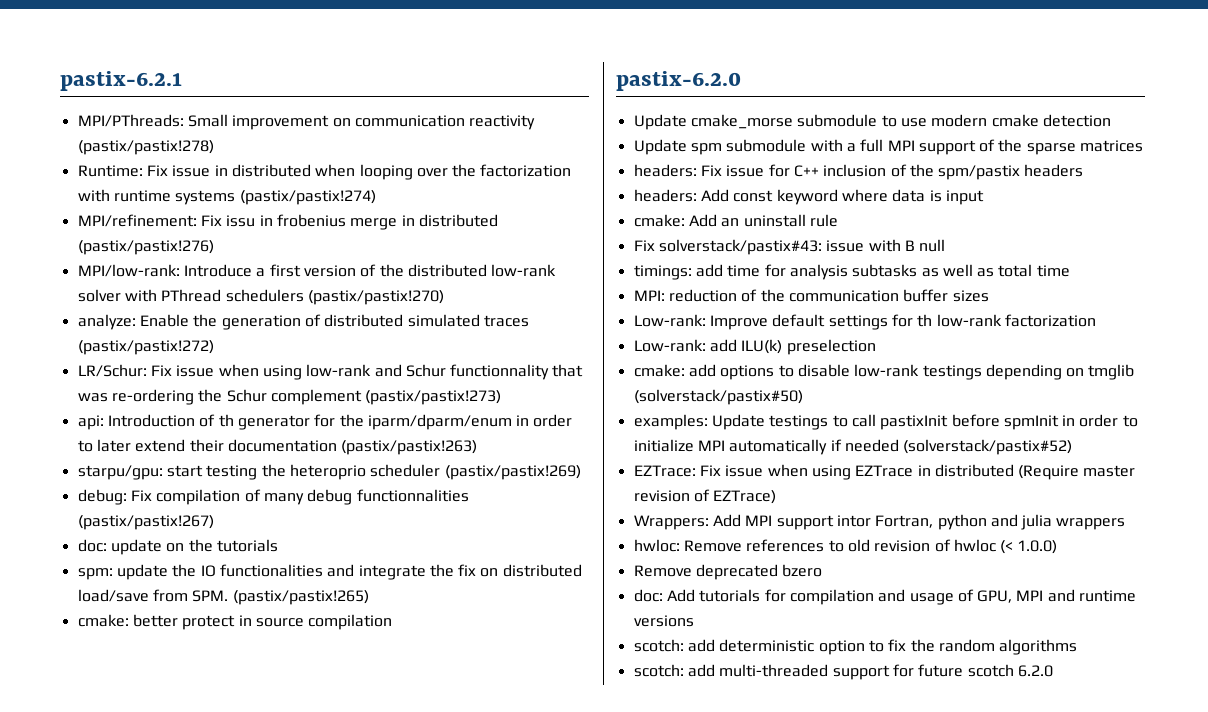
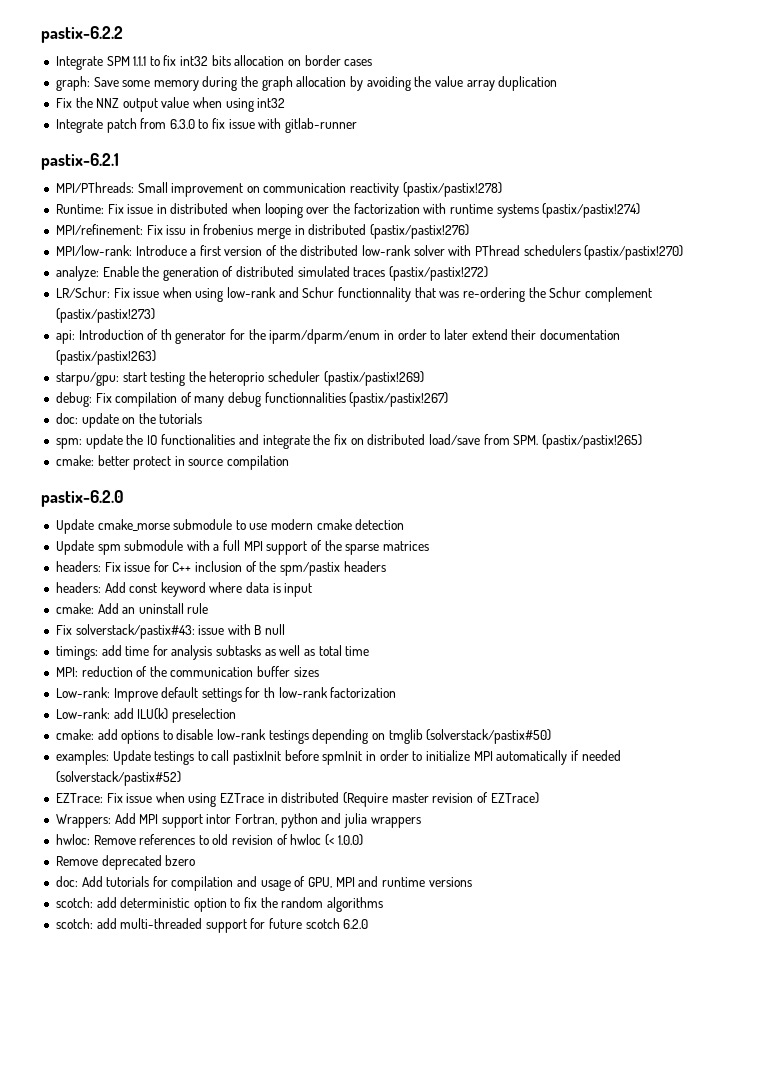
+ pastix-6.2.2
+ Integrate SPM 1.1.1 to fix int32 bits allocation on border cases
+ graph: Save some memory during the graph allocation by avoiding the value array duplication
+ Fix the NNZ output value when using int32
+ Integrate patch from 6.3.0 to fix issue with gitlab-runner

